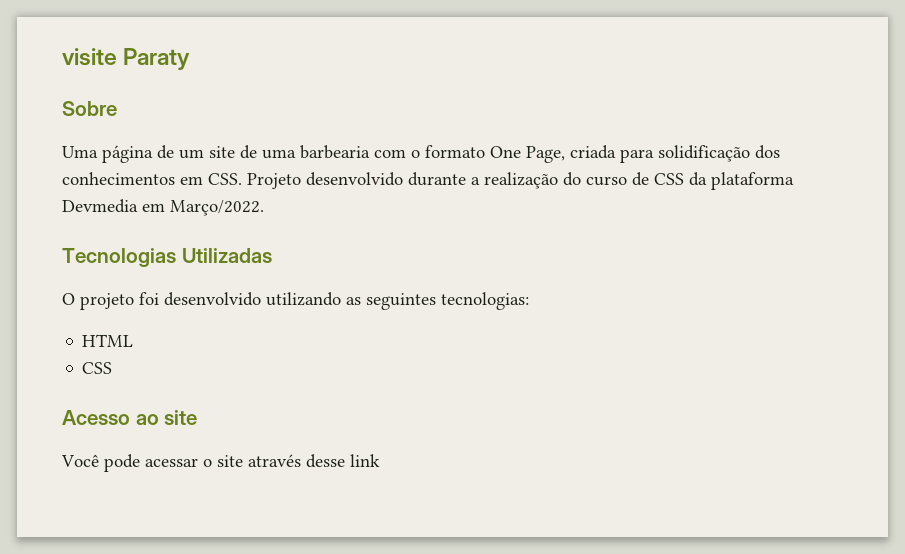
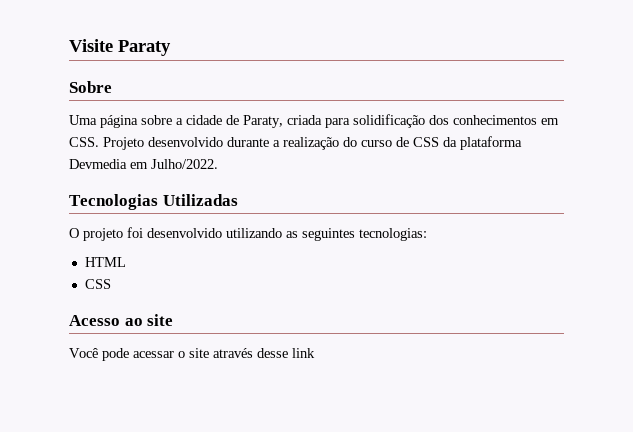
- visite Paraty
+ Visite Paraty
- Uma página de um site de uma barbearia com o formato One Page, criada para solidificação dos conhecimentos em CSS. Projeto desenvolvido durante a realização do curso de CSS da plataforma Devmedia em Março/2022.
+ Uma página sobre a cidade de Paraty, criada para solidificação dos conhecimentos em CSS. Projeto desenvolvido durante a realização do curso de CSS da plataforma Devmedia em Julho/2022.

